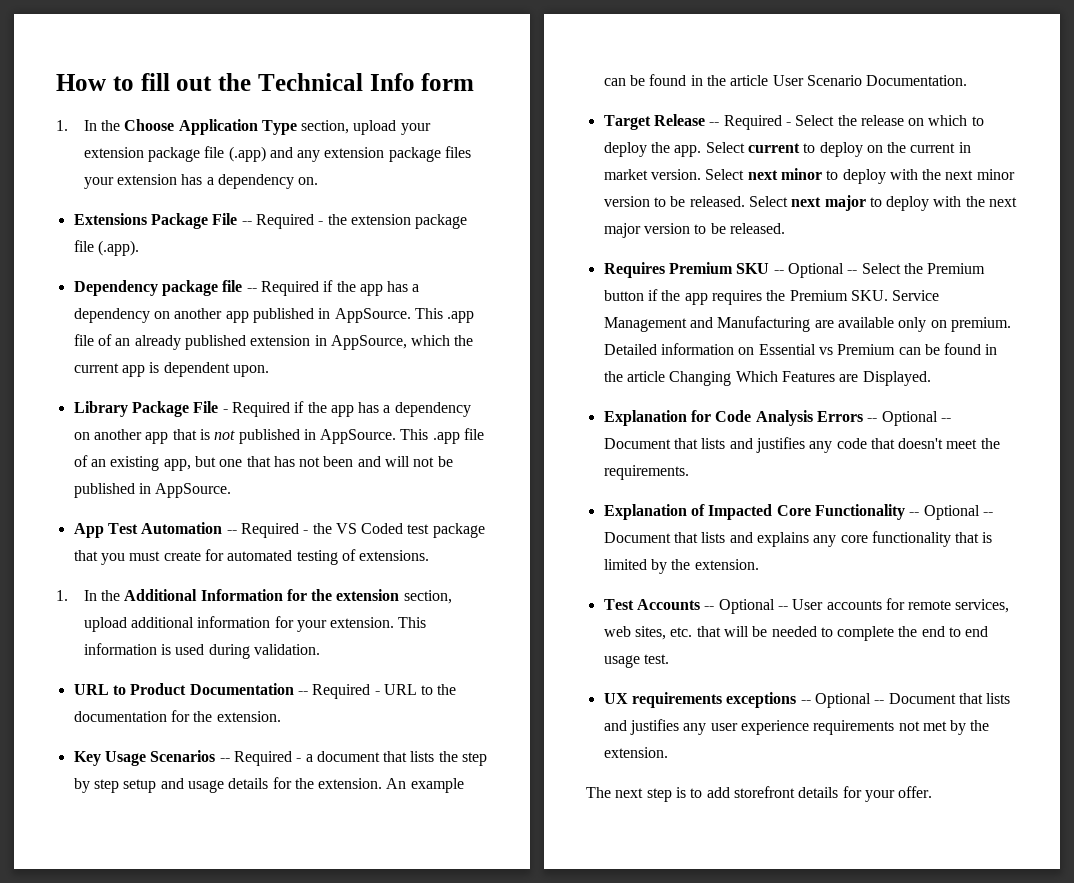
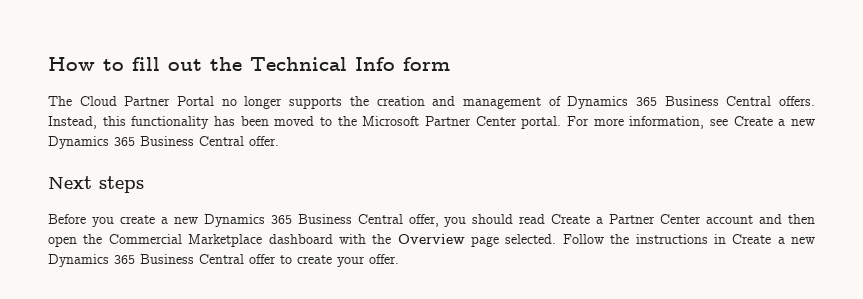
- 1. In the Choose Application Type section, upload your extension package file (.app) and any extension package files your extension has a dependency on.
- Extensions Package File -- Required - the extension package file (.app).
- Dependency package file -- Required if the app has a dependency on another app published in AppSource. This .app file of an already published extension in AppSource, which the current app is dependent upon.
- Library Package File - Required if the app has a dependency on another app that is not published in AppSource. This .app file of an existing app, but one that has not been and will not be published in AppSource.
- App Test Automation -- Required - the VS Coded test package that you must create for automated testing of extensions.
- 1. In the Additional Information for the extension section, upload additional information for your extension. This information is used during validation.
- URL to Product Documentation -- Required - URL to the documentation for the extension.
- Key Usage Scenarios -- Required - a document that lists the step by step setup and usage details for the extension. An example can be found in the article User Scenario Documentation.
- Target Release -- Required - Select the release on which to deploy the app. Select current to deploy on the current in market version. Select next minor to deploy with the next minor version to be released. Select next major to deploy with the next major version to be released.
- Requires Premium SKU -- Optional -- Select the Premium button if the app requires the Premium SKU. Service Management and Manufacturing are available only on premium. Detailed information on Essential vs Premium can be found in the article Changing Which Features are Displayed.
- Explanation for Code Analysis Errors -- Optional -- Document that lists and justifies any code that doesn't meet the requirements.
- Explanation of Impacted Core Functionality -- Optional -- Document that lists and explains any core functionality that is limited by the extension.
- Test Accounts -- Optional -- User accounts for remote services, web sites, etc. that will be needed to complete the end to end usage test.
- UX requirements exceptions -- Optional -- Document that lists and justifies any user experience requirements not met by the extension.
- The next step is to add storefront details for your offer.
+ The Cloud Partner Portal no longer supports the creation and management of Dynamics 365 Business Central offers. Instead, this functionality has been moved to the Microsoft Partner Center portal. For more information, see Create a new Dynamics 365 Business Central offer.
+ Next steps
+ Before you create a new Dynamics 365 Business Central offer, you should read Create a Partner Center account and then open the Commercial Marketplace dashboard with the Overview page selected. Follow the instructions in Create a new Dynamics 365 Business Central offer to create your offer.

